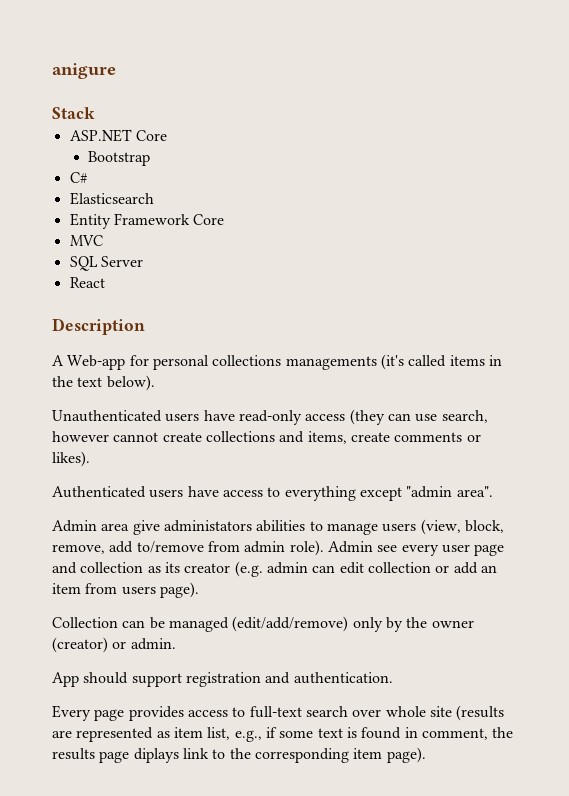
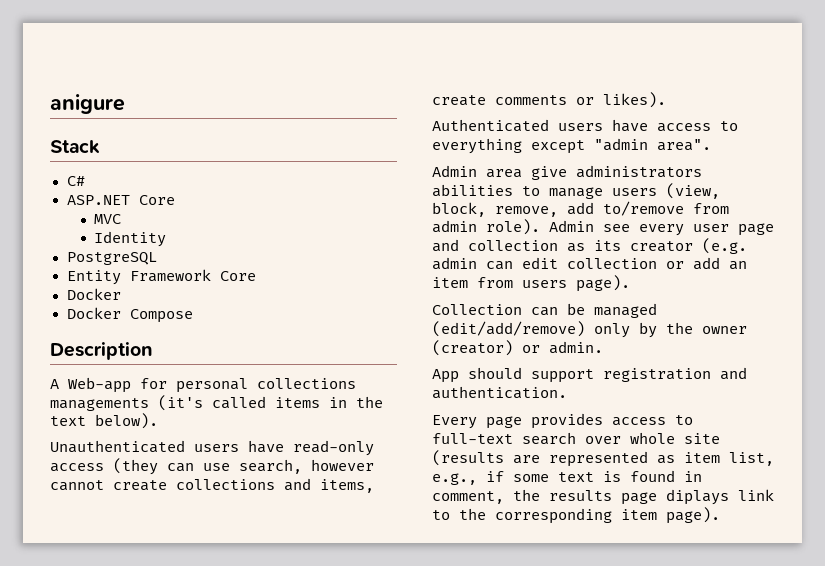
+ C#
- Bootstrap
- C#
- Elasticsearch
+ MVC
+ Identity
+ PostgreSQL
  Entity Framework Core
- MVC
- SQL Server
- React
+ Docker
+ Docker Compose
- Admin area give administators abilities to manage users (view, block, remove, add to/remove from admin role).
+ Admin area give administrators abilities to manage users (view, block, remove, add to/remove from admin role).

